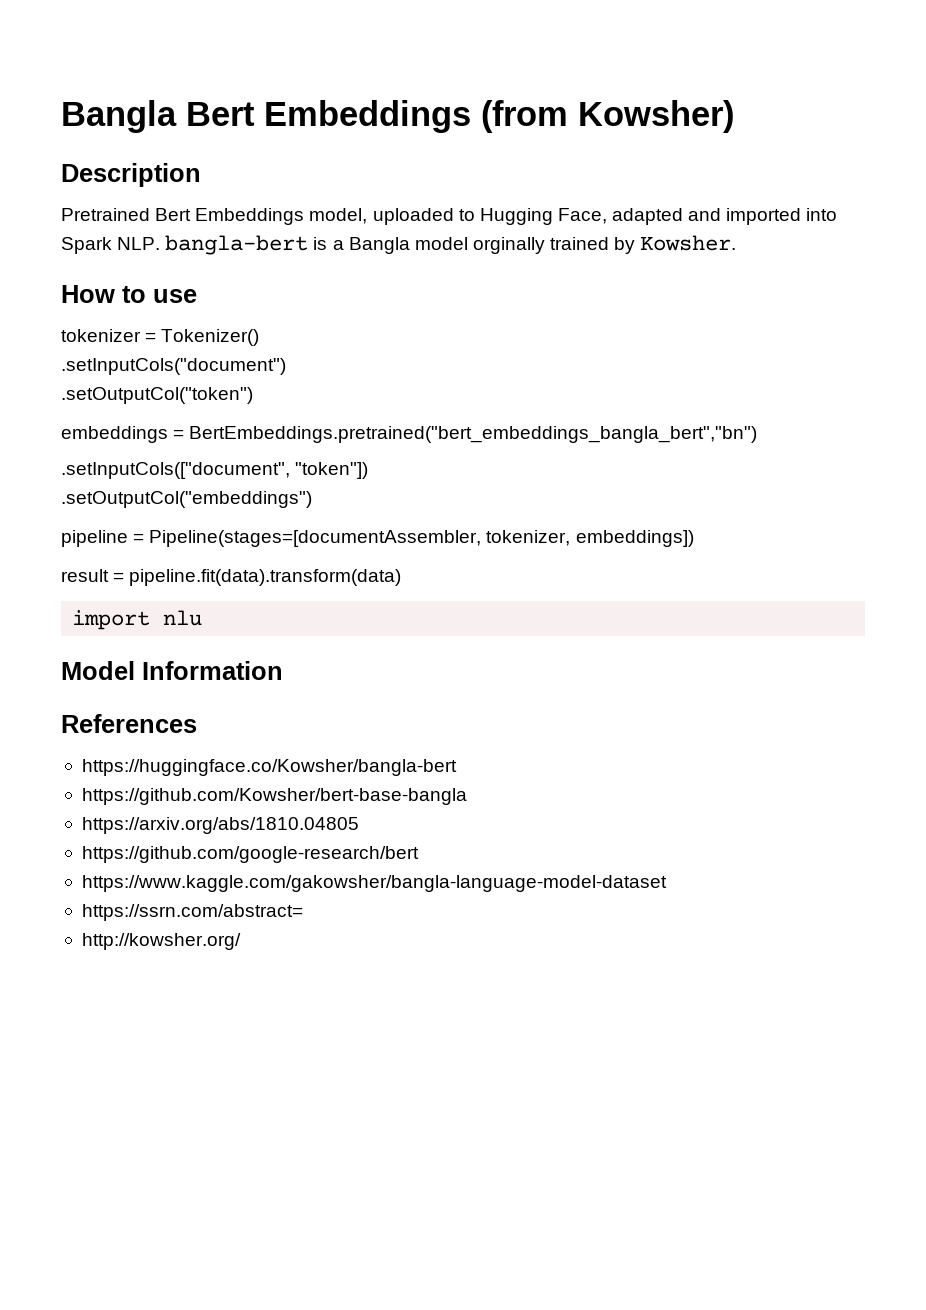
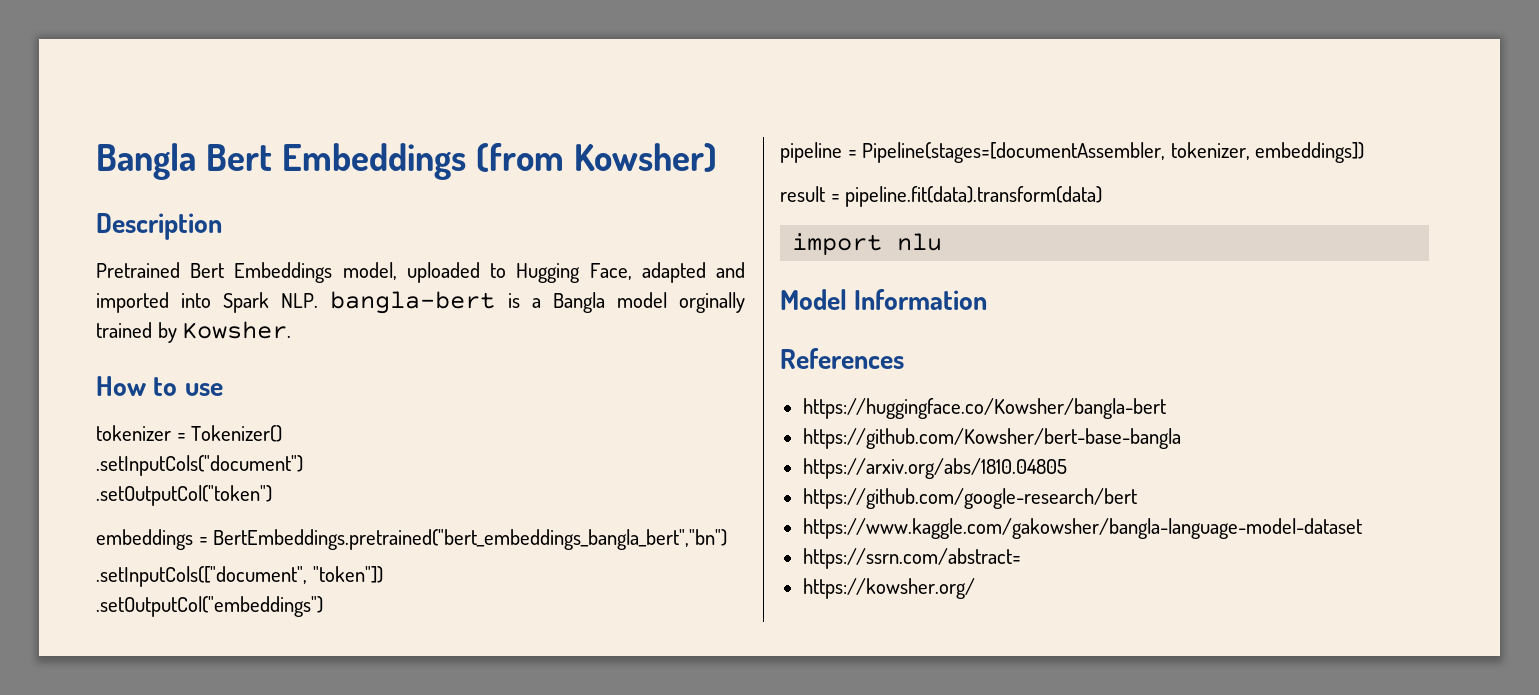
- http://kowsher.org/
+ https://kowsher.org/

